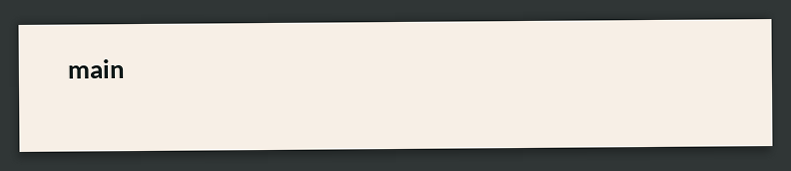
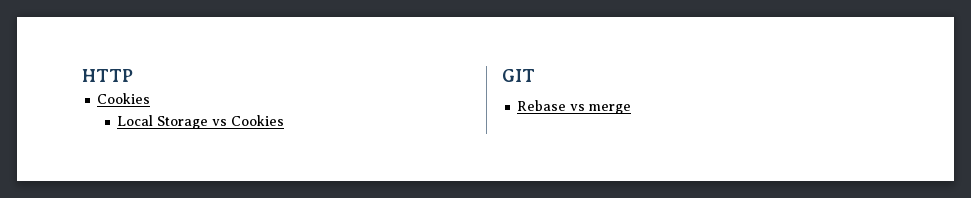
- main
+ HTTP
+ Cookies
+ Local Storage vs Cookies
+ GIT
+ Rebase vs merge

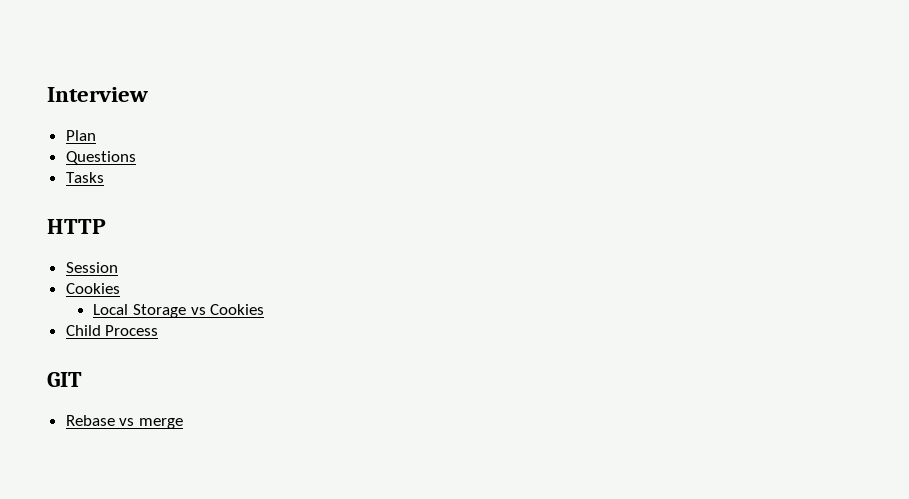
+ Interview
+ Plan
+ Questions
+ Tasks
+ Session
+ Child Process

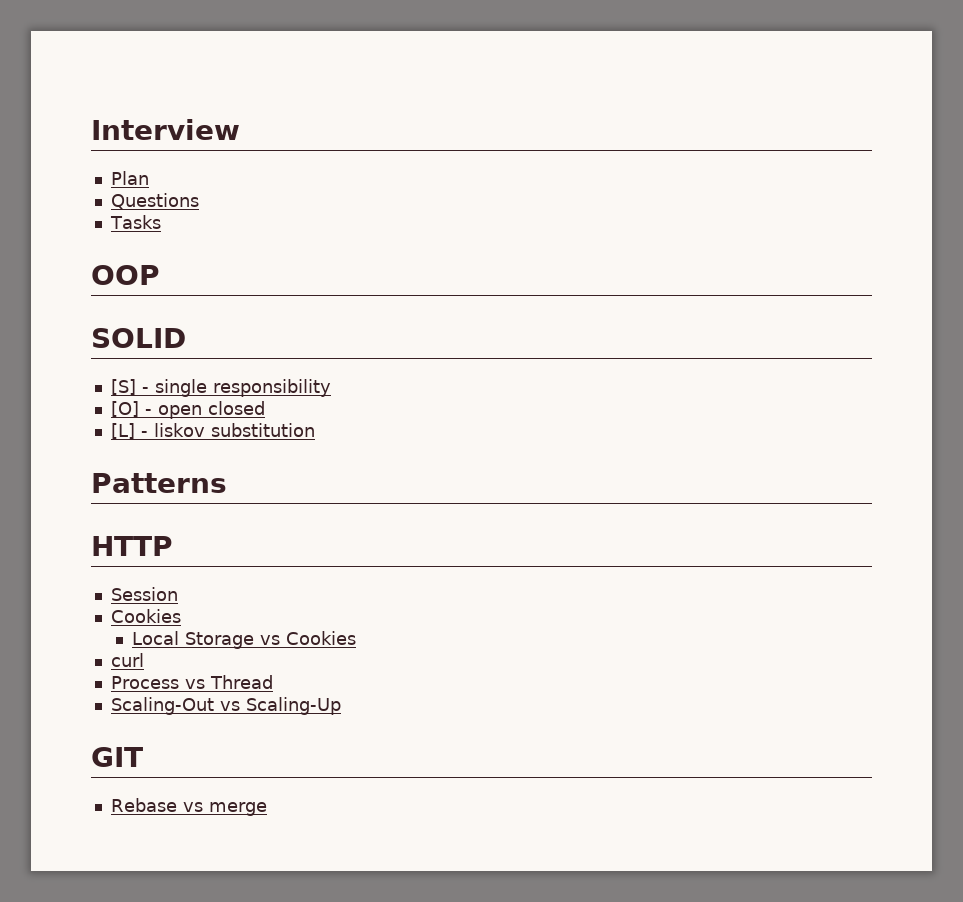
+ OOP
+ SOLID
+ [S] - single responsibility
+ [O] - open closed
+ [L] - liskov substitution
+ Patterns
- Child Process
+ curl
+ Process vs Thread
+ Scaling-Out vs Scaling-Up

